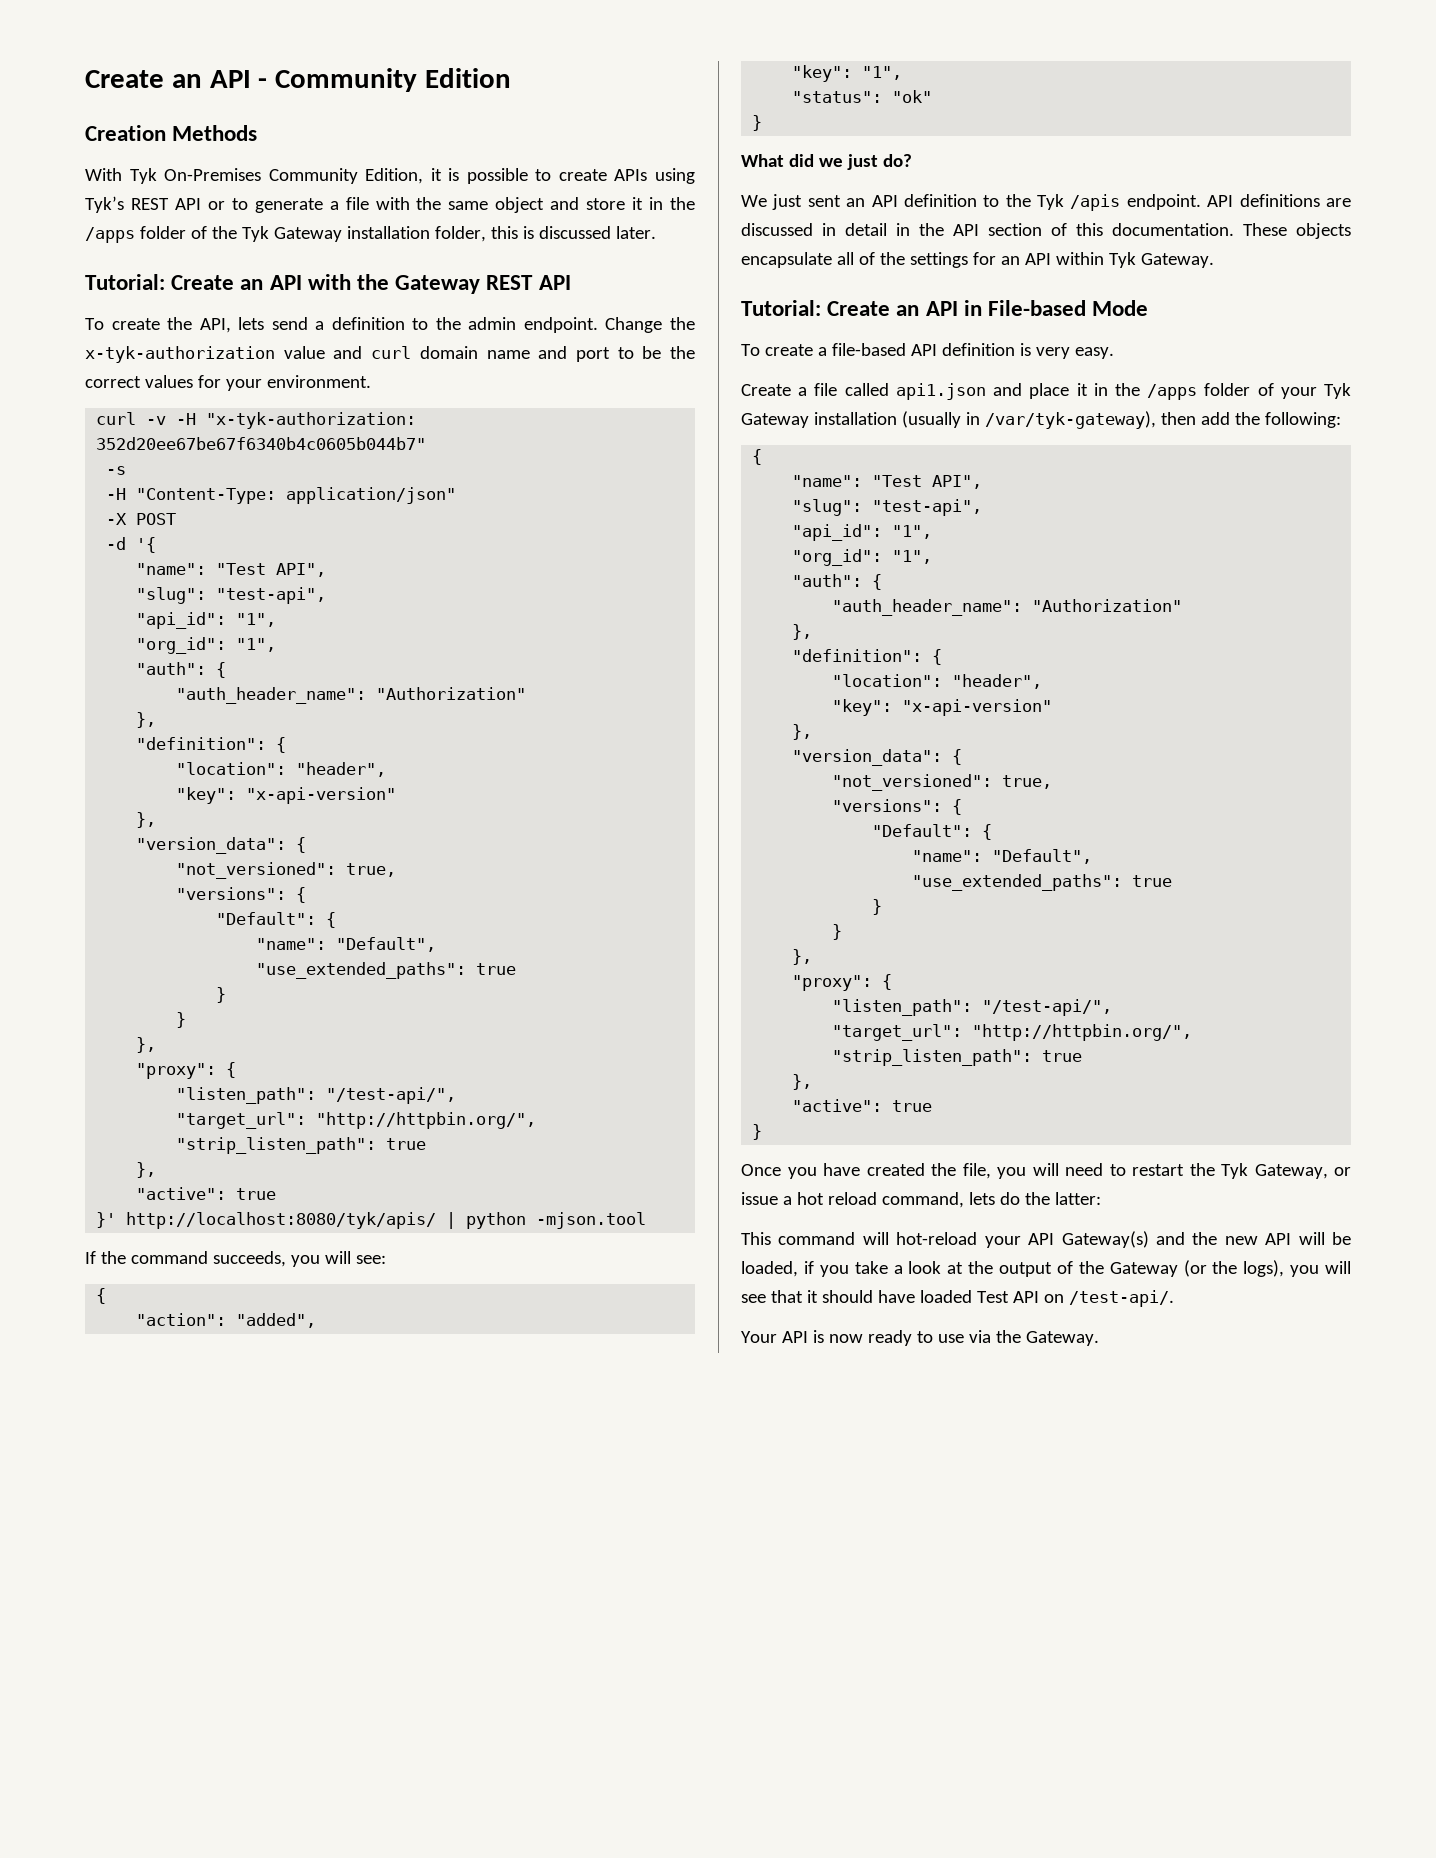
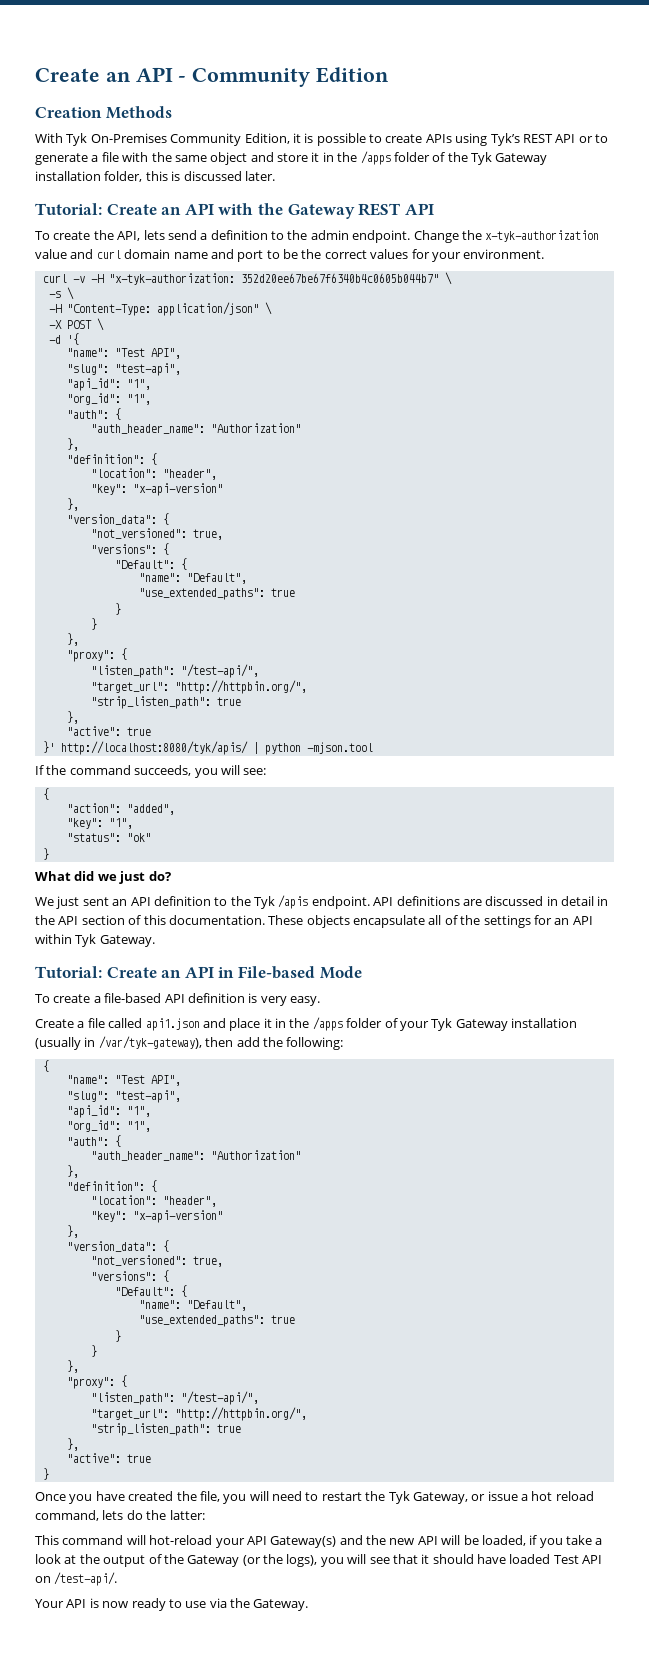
- curl -v -H "x-tyk-authorization: 352d20ee67be67f6340b4c0605b044b7"
+ curl -v -H "x-tyk-authorization: 352d20ee67be67f6340b4c0605b044b7" \
- -s
+ -s \
- -H "Content-Type: application/json"
+ -H "Content-Type: application/json" \
- -X POST
+ -X POST \

